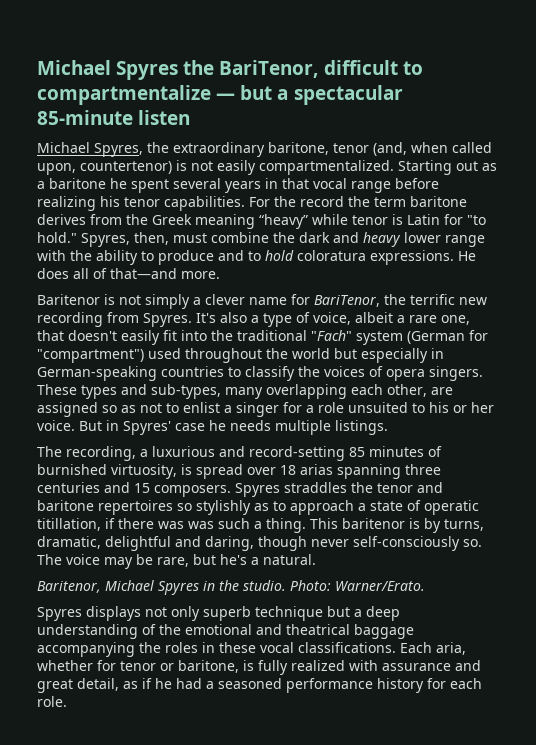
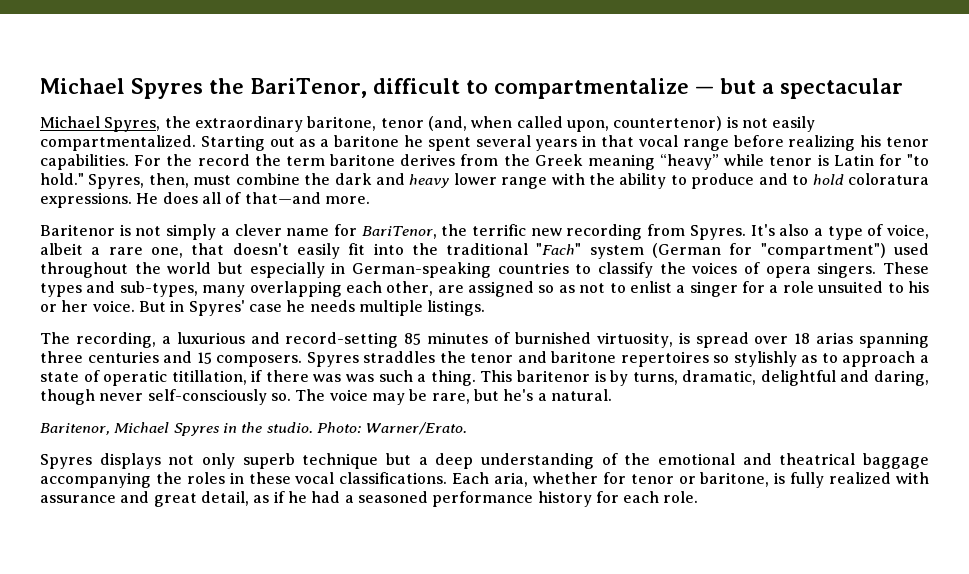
- Michael Spyres the BariTenor, difficult to compartmentalize — but a spectacular 85-minute listen
+ Michael Spyres the BariTenor, difficult to compartmentalize — but a spectacular

